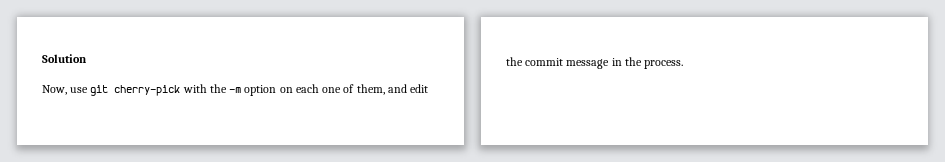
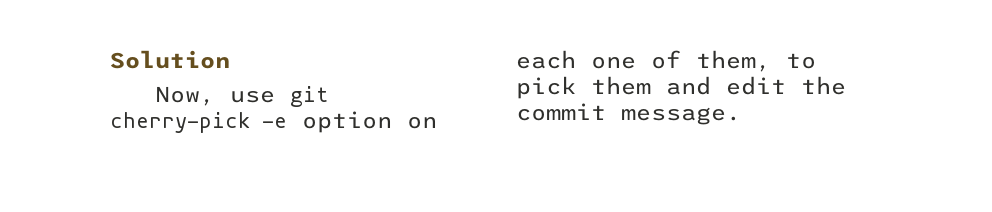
- Now, use git cherry-pick with the -m option on each one of them, and edit the commit message in the process.
+ Now, use git cherry-pick -e option on each one of them, to pick them and edit the commit message.

